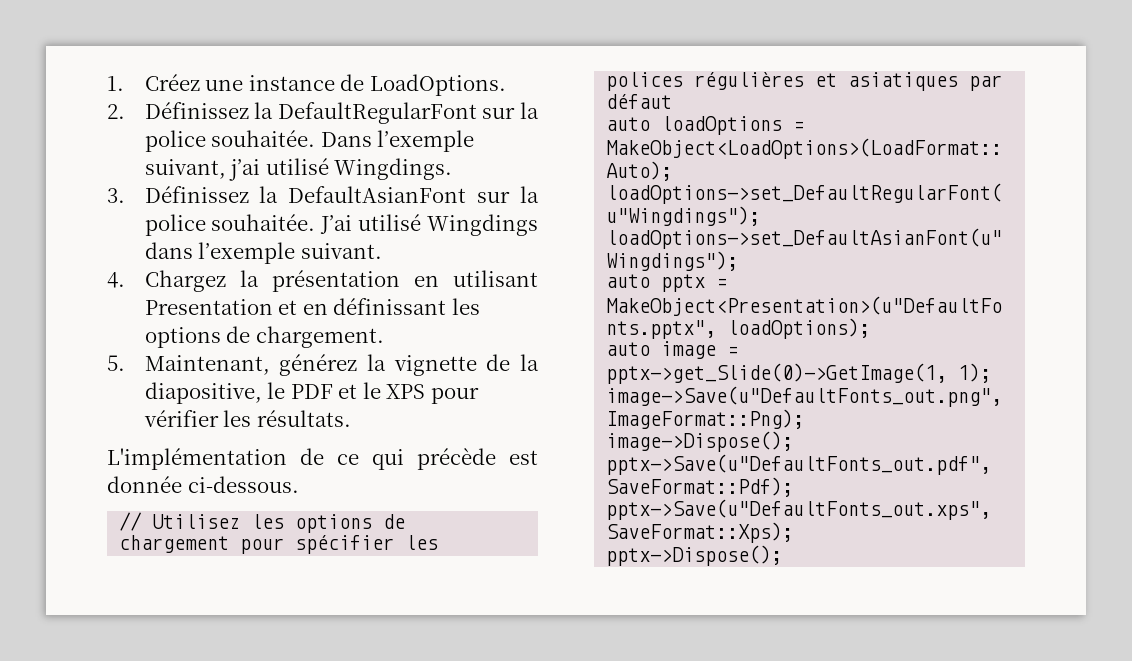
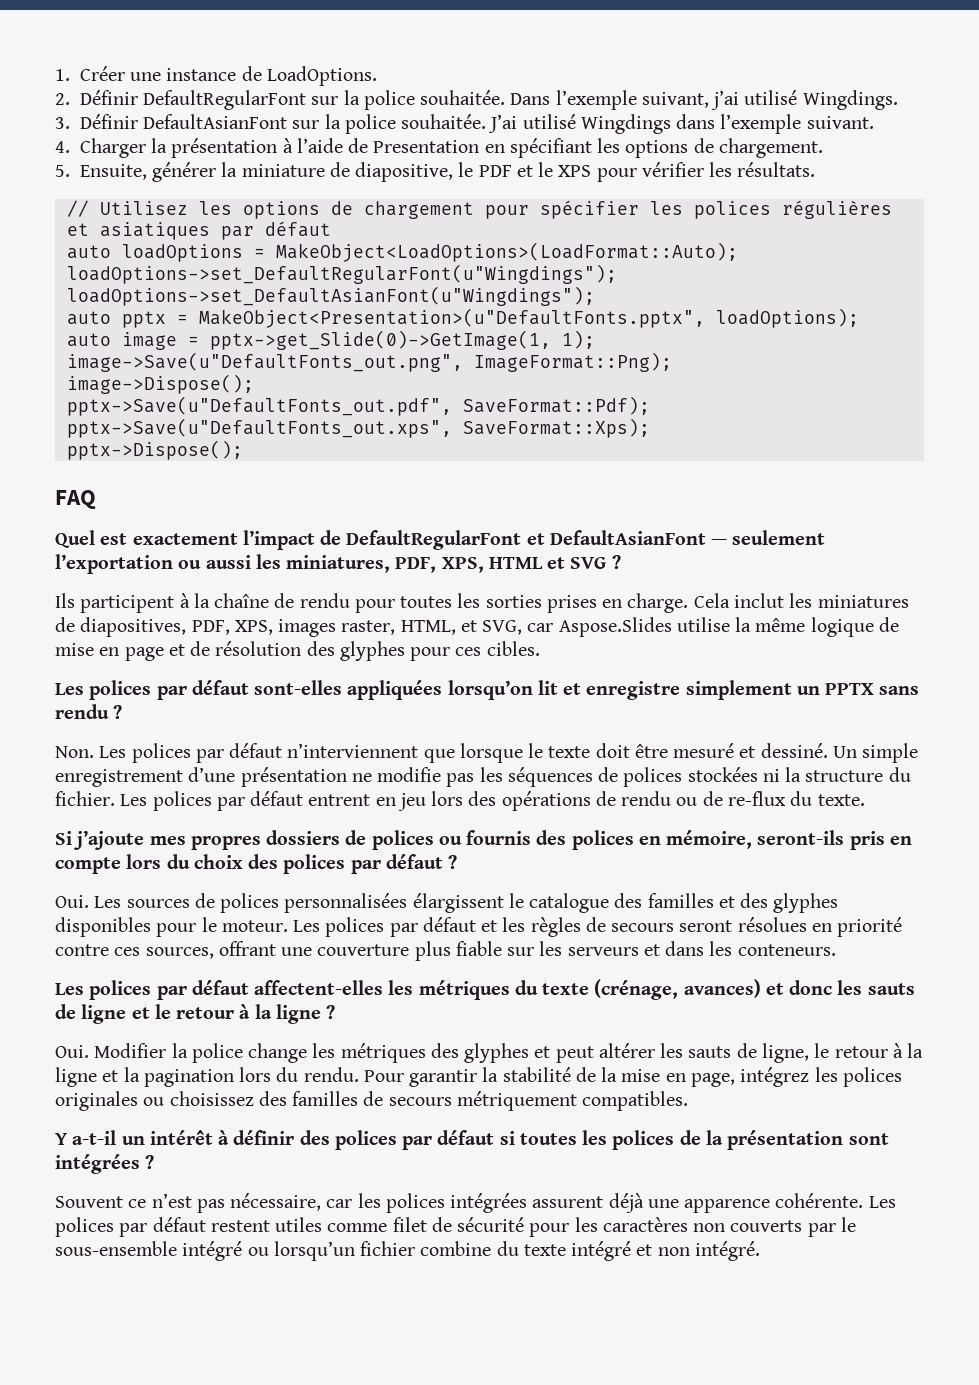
- 1. Créez une instance de LoadOptions.
+ 1. Créer une instance de LoadOptions.
- 2. Définissez la DefaultRegularFont sur la police souhaitée.
+ 2. Définir DefaultRegularFont sur la police souhaitée.
- 3. Définissez la DefaultAsianFont sur la police souhaitée.
+ 3. Définir DefaultAsianFont sur la police souhaitée.
- 4. Chargez la présentation en utilisant Presentation et en définissant les options de chargement.
+ 4. Charger la présentation à l’aide de Presentation en spécifiant les options de chargement.
- 5. Maintenant, générez la vignette de la diapositive, le PDF et le XPS pour vérifier les résultats.
+ 5. Ensuite, générer la miniature de diapositive, le PDF et le XPS pour vérifier les résultats.
- L'implémentation de ce qui précède est donnée ci-dessous.
+ FAQ
+ Quel est exactement l’impact de DefaultRegularFont et DefaultAsianFont — seulement l’exportation ou aussi les miniatures, PDF, XPS, HTML et SVG ?
+ Ils participent à la chaîne de rendu pour toutes les sorties prises en charge. Cela inclut les miniatures de diapositives, PDF, XPS, images raster, HTML, et SVG, car Aspose.Slides utilise la même logique de mise en page et de résolution des glyphes pour ces cibles.
+ Les polices par défaut sont‑elles appliquées lorsqu’on lit et enregistre simplement un PPTX sans rendu ?
+ Non. Les polices par défaut n’interviennent que lorsque le texte doit être mesuré et dessiné. Un simple enregistrement d’une présentation ne modifie pas les séquences de polices stockées ni la structure du fichier. Les polices par défaut entrent en jeu lors des opérations de rendu ou de re‑flux du texte.
+ Si j’ajoute mes propres dossiers de polices ou fournis des polices en mémoire, seront‑ils pris en compte lors du choix des polices par défaut ?
+ Oui. Les sources de polices personnalisées élargissent le catalogue des familles et des glyphes disponibles pour le moteur. Les polices par défaut et les règles de secours seront résolues en priorité contre ces sources, offrant une couverture plus fiable sur les serveurs et dans les conteneurs.
+ Les polices par défaut affectent‑elles les métriques du texte (crénage, avances) et donc les sauts de ligne et le retour à la ligne ?
+ Oui. Modifier la police change les métriques des glyphes et peut altérer les sauts de ligne, le retour à la ligne et la pagination lors du rendu. Pour garantir la stabilité de la mise en page, intégrez les polices originales ou choisissez des familles de secours métriquement compatibles.
+ Y a‑t‑il un intérêt à définir des polices par défaut si toutes les polices de la présentation sont intégrées ?
+ Souvent ce n’est pas nécessaire, car les polices intégrées assurent déjà une apparence cohérente. Les polices par défaut restent utiles comme filet de sécurité pour les caractères non couverts par le sous‑ensemble intégré ou lorsqu’un fichier combine du texte intégré et non intégré.

